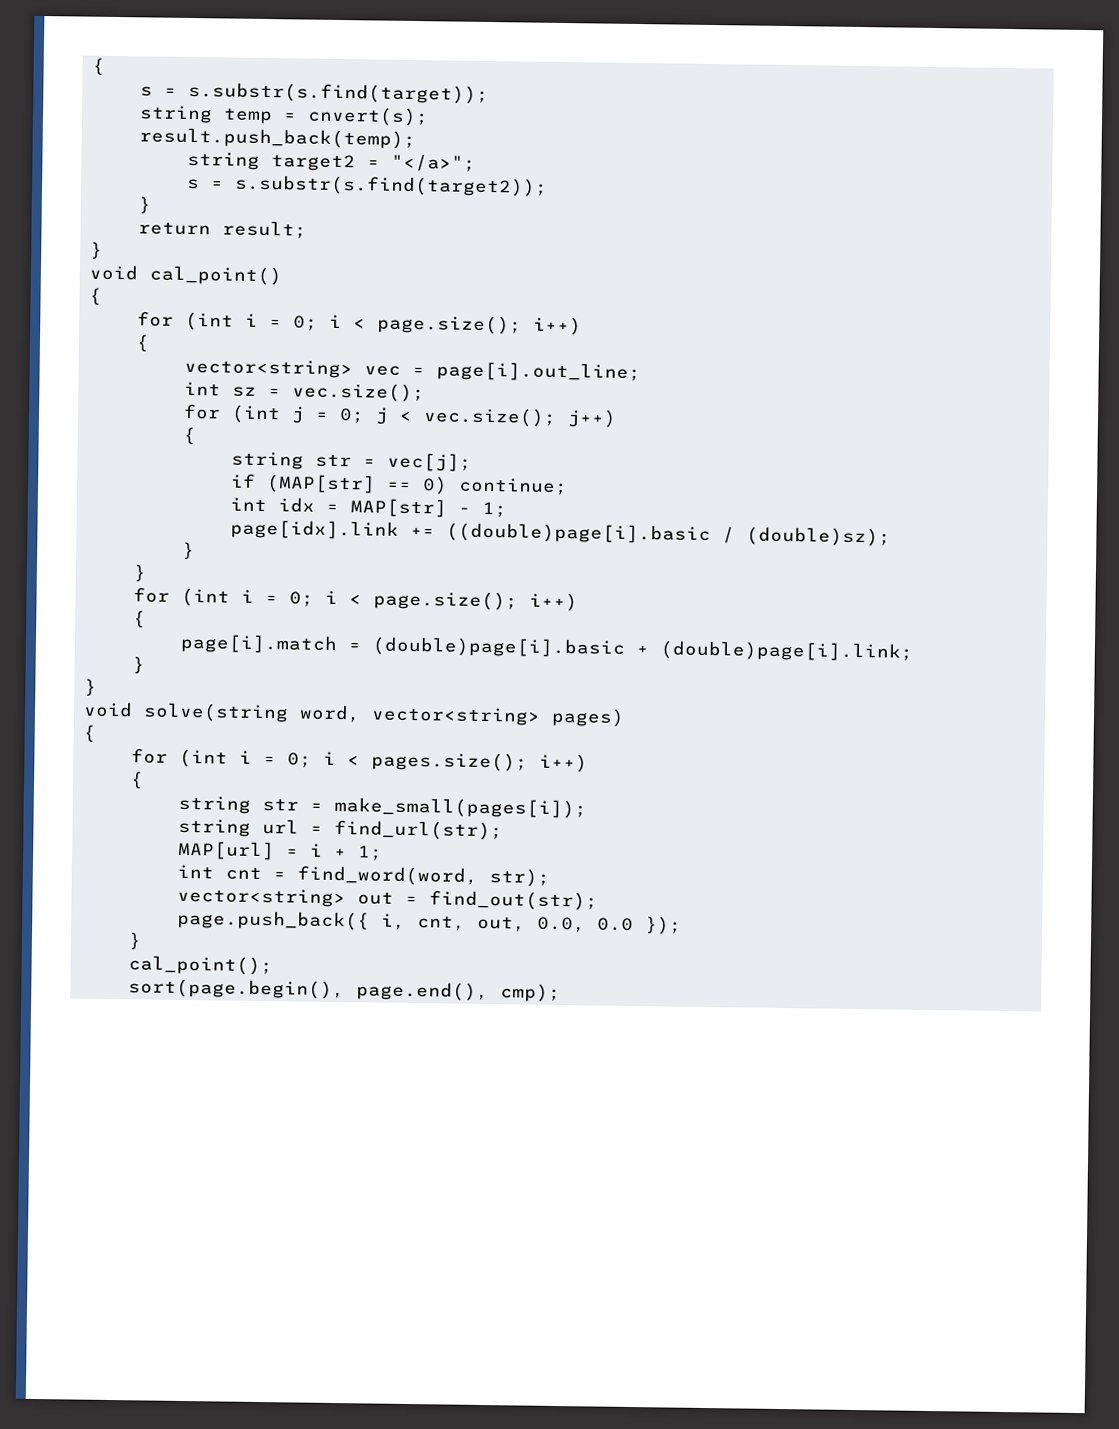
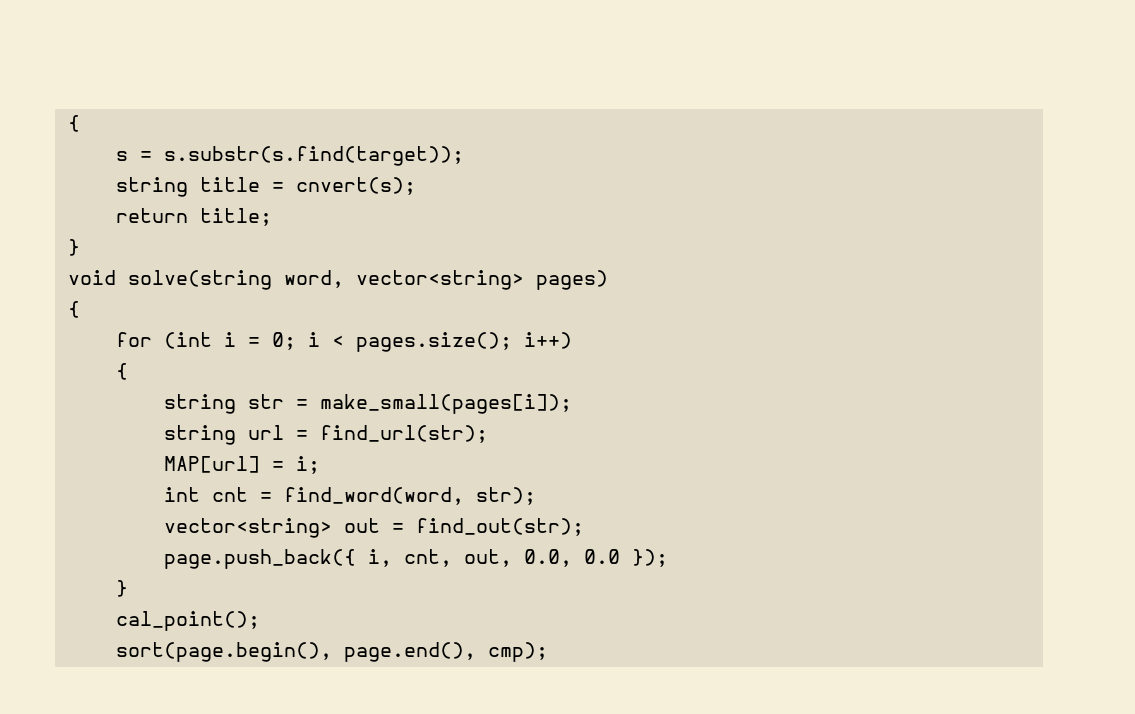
- string temp = cnvert(s);
+ string title = cnvert(s);
- result.push_back(temp);
- string target2 = "</a>";
- s = s.substr(s.find(target2));
- }
- return result;
- }
- void cal_point()
- {
- for (int i = 0; i < page.size(); i++)
- {
- vector<string> vec = page[i].out_line;
- int sz = vec.size();
- for (int j = 0; j < vec.size(); j++)
- {
- string str = vec[j];
- if (MAP[str] == 0) continue;
- int idx = MAP[str] - 1;
- page[idx].link += ((double)page[i].basic / (double)sz);
- }
- }
- for (int i = 0; i < page.size(); i++)
- {
- page[i].match = (double)page[i].basic + (double)page[i].link;
- }
+ return title;
- MAP[url] = i + 1;
+ MAP[url] = i;

